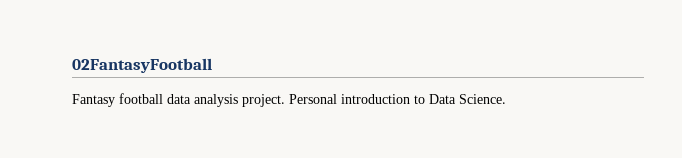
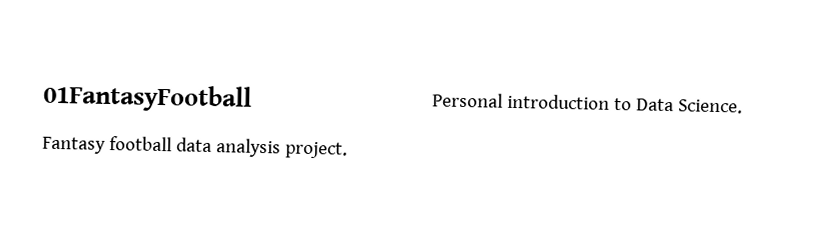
- 02FantasyFootball
+ 01FantasyFootball

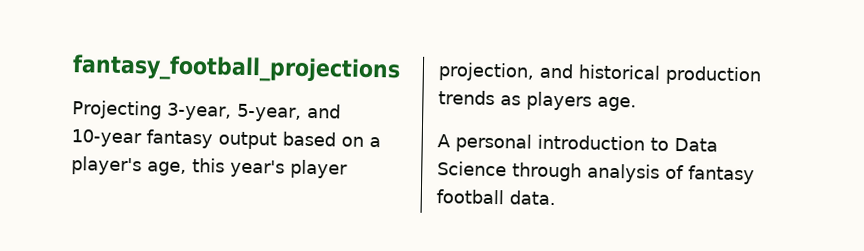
- 01FantasyFootball
- Fantasy football data analysis project. Personal introduction to Data Science.
+ fantasy_football_projections
+ Projecting 3-year, 5-year, and 10-year fantasy output based on a player's age, this year's player projection, and historical production trends as players age.
+ A personal introduction to Data Science through analysis of fantasy football data.

